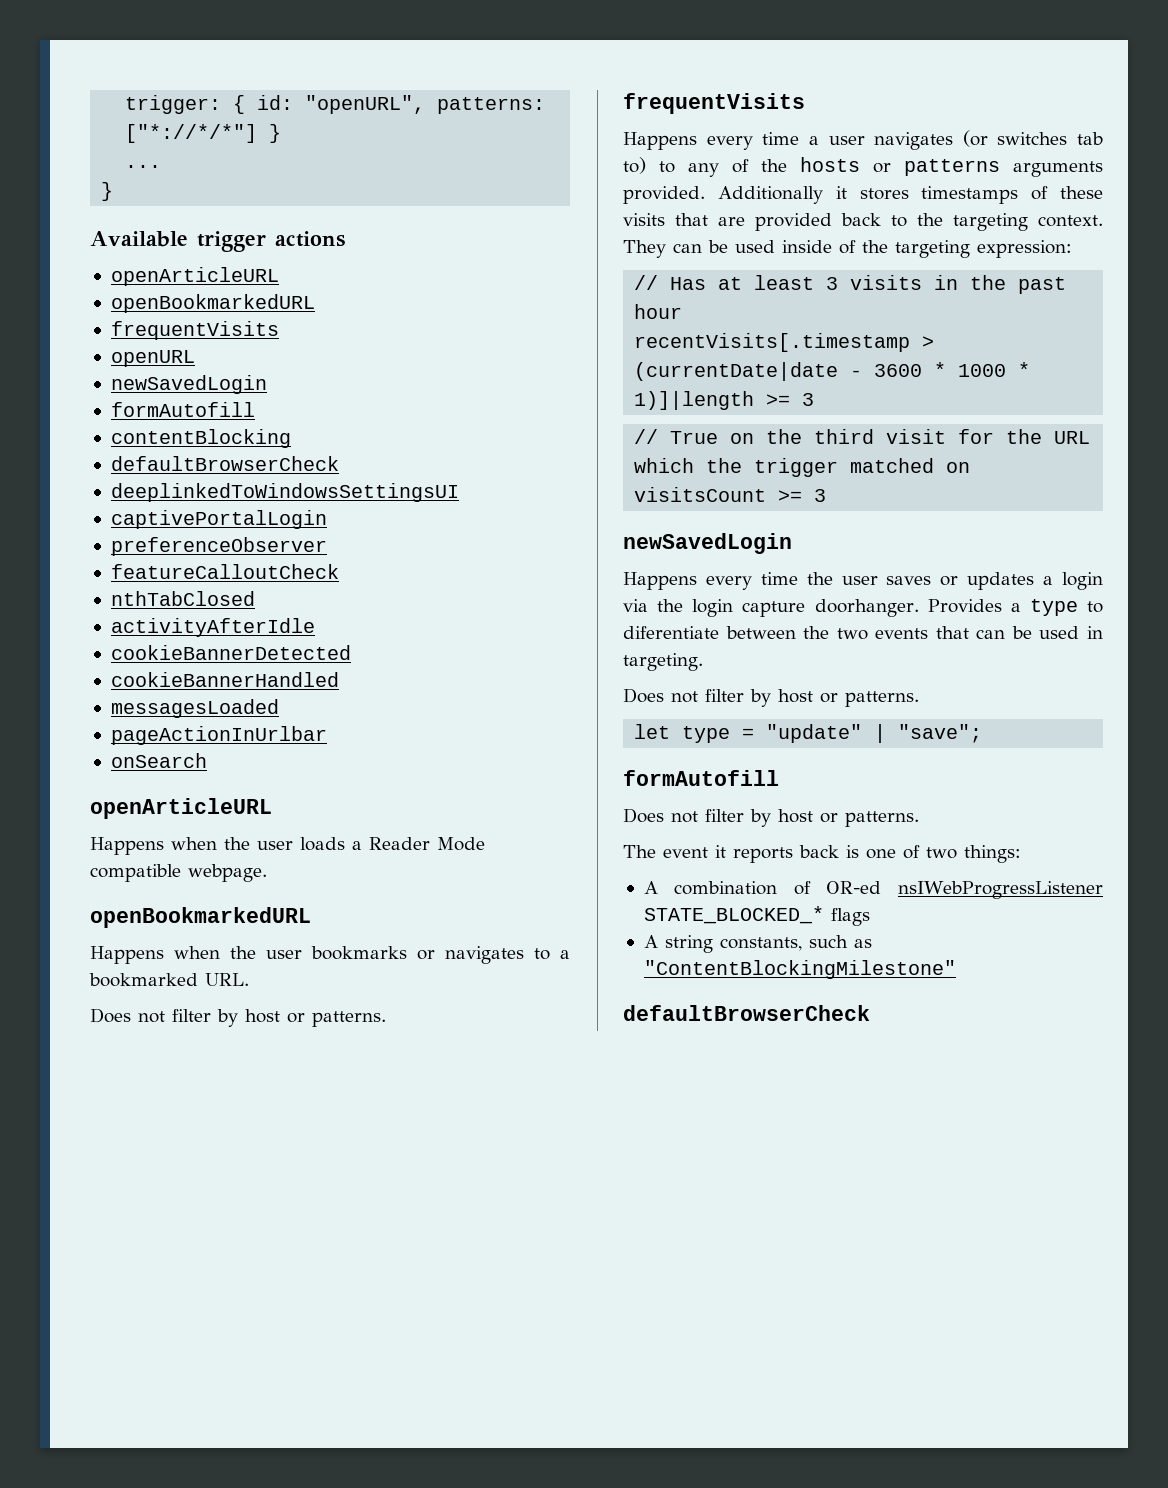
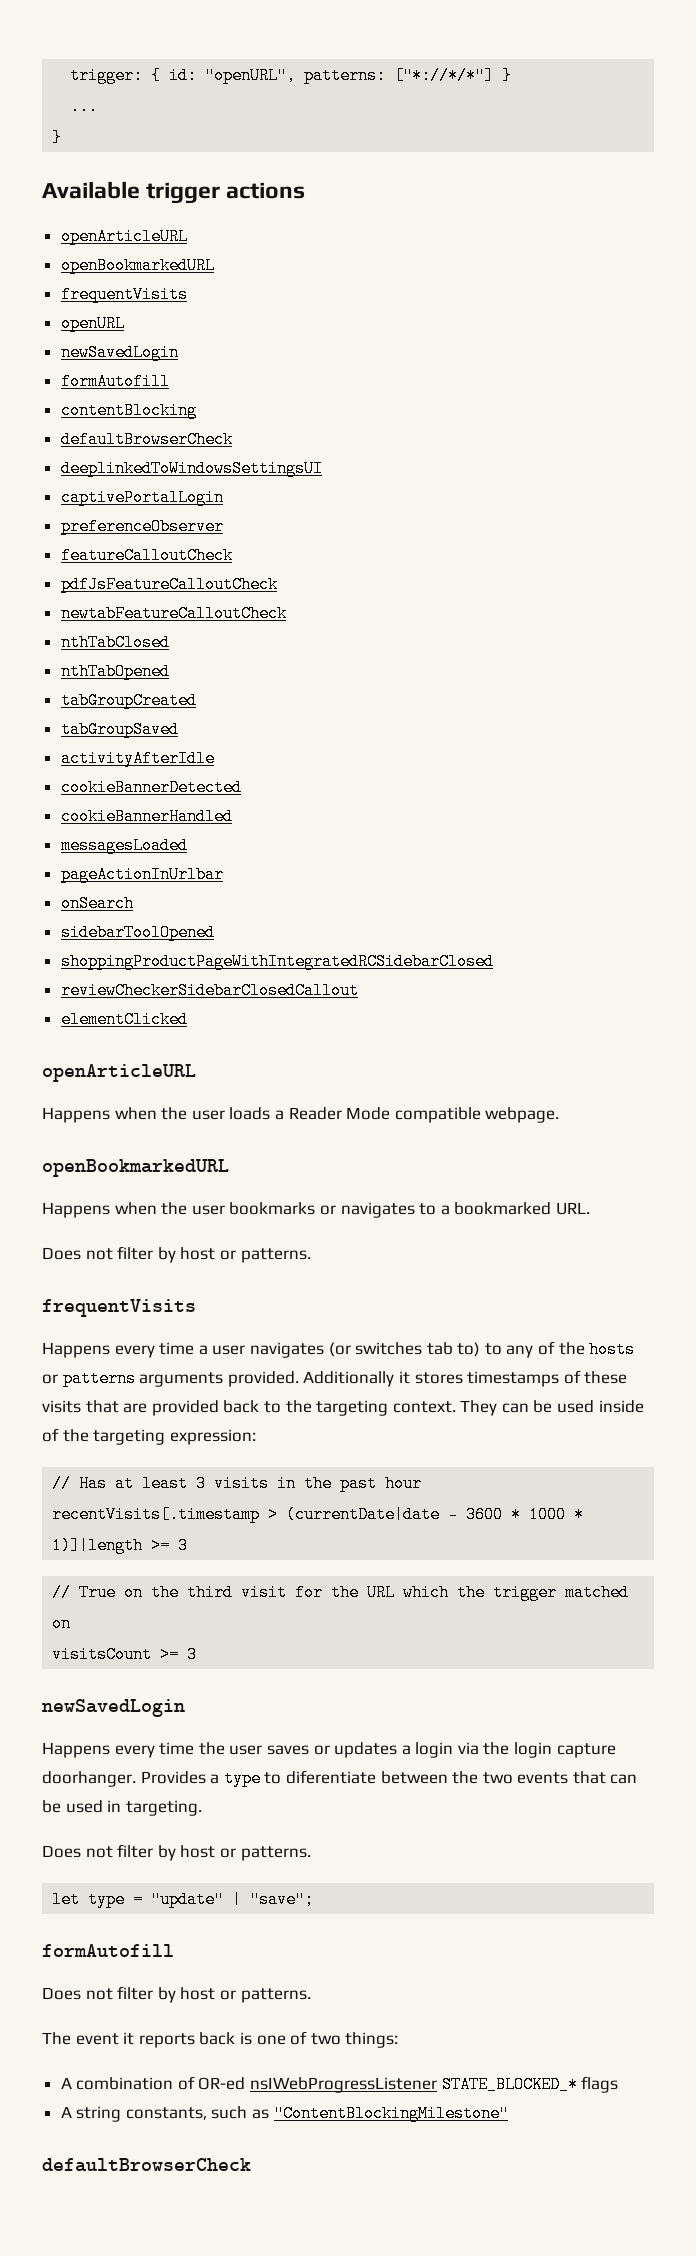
+ pdfJsFeatureCalloutCheck
+ newtabFeatureCalloutCheck
+ nthTabOpened
+ tabGroupCreated
+ tabGroupSaved
+ sidebarToolOpened
+ shoppingProductPageWithIntegratedRCSidebarClosed
+ reviewCheckerSidebarClosedCallout
+ elementClicked

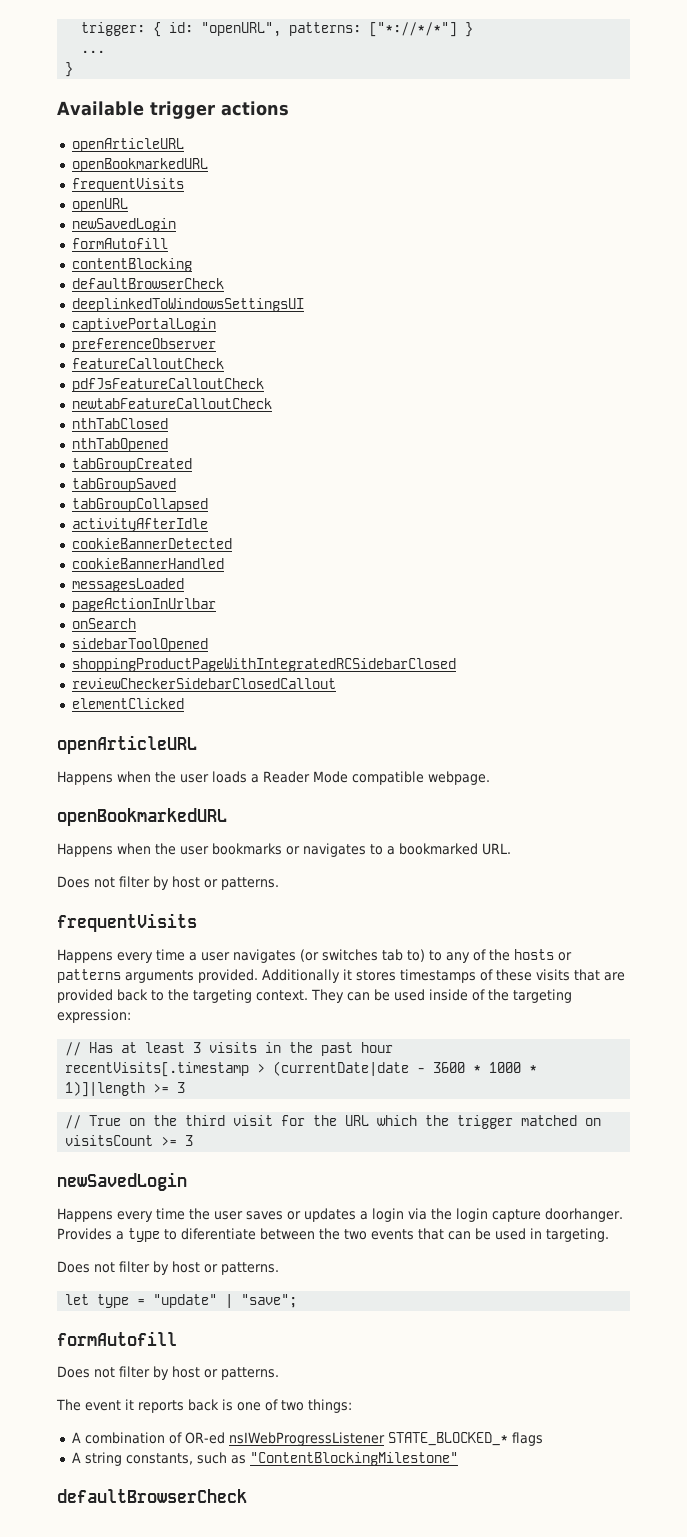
+ tabGroupCollapsed

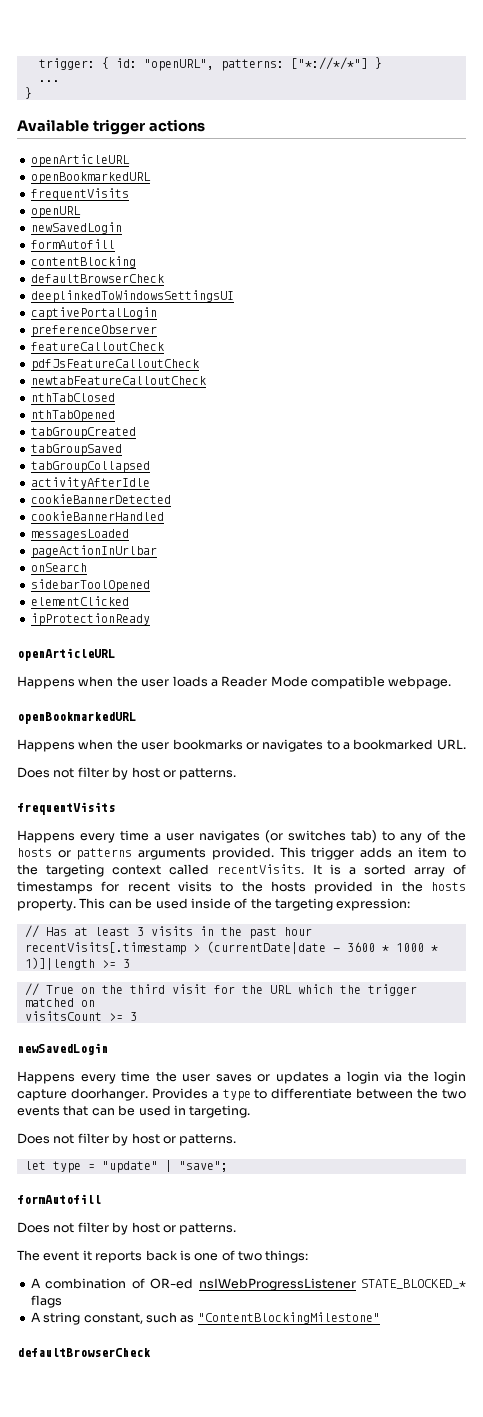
- shoppingProductPageWithIntegratedRCSidebarClosed
- reviewCheckerSidebarClosedCallout
  elementClicked
+ ipProtectionReady
- Happens every time a user navigates (or switches tab to) to any of the hosts or patterns arguments provided.
+ Happens every time a user navigates (or switches tab) to any of the hosts or patterns arguments provided.
- Additionally it stores timestamps of these visits that are provided back to the targeting context. They can be used inside of the targeting expression:
+ This trigger adds an item to the targeting context called recentVisits. It is a sorted array of timestamps for recent visits to the hosts provided in the hosts property. This can be used inside of the targeting expression:
- Provides a type to diferentiate between the two events that can be used in targeting.
+ Provides a type to differentiate between the two events that can be used in targeting.
- A string constants, such as "ContentBlockingMilestone"
+ A string constant, such as "ContentBlockingMilestone"

